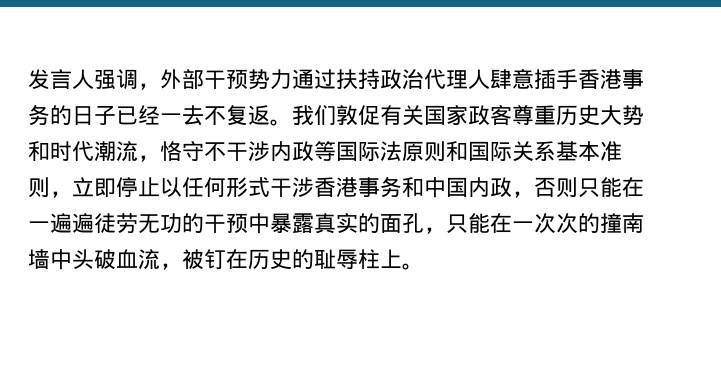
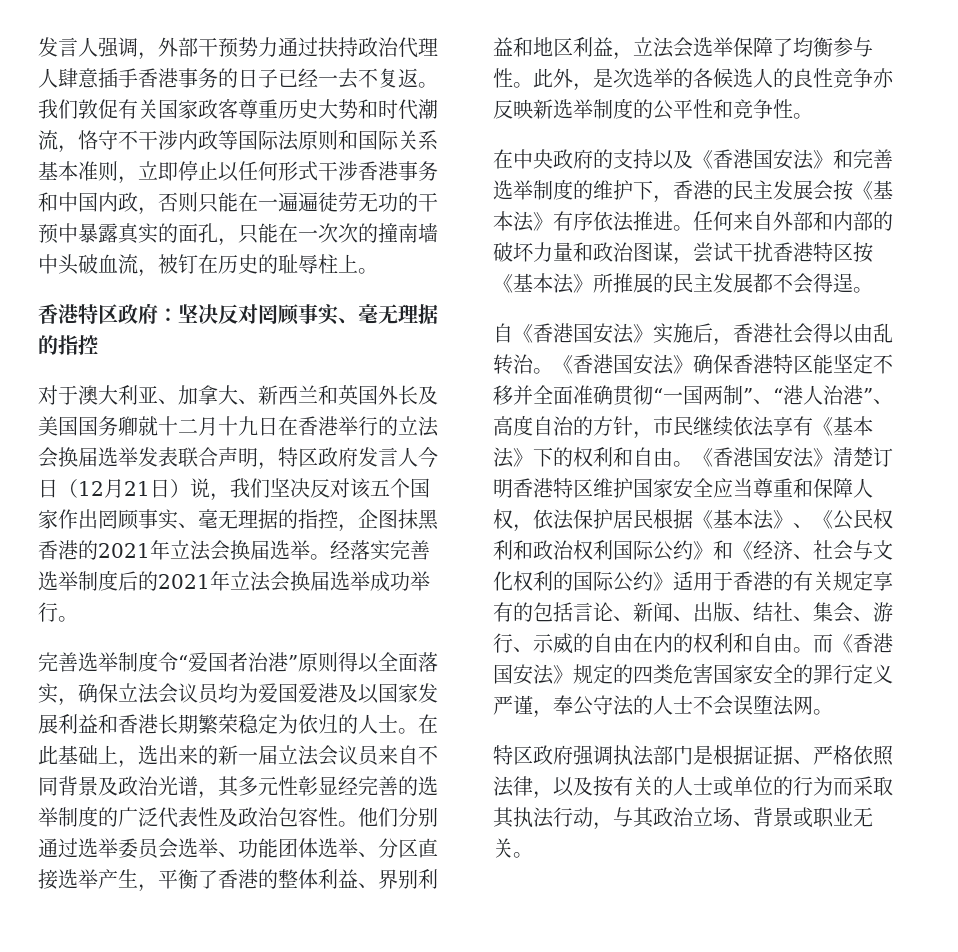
+ 香港特区政府：坚决反对罔顾事实、毫无理据的指控
+ 对于澳大利亚、加拿大、新西兰和英国外长及美国国务卿就十二月十九日在香港举行的立法会换届选举发表联合声明，特区政府发言人今日（12月21日）说，我们坚决反对该五个国家作出罔顾事实、毫无理据的指控，企图抹黑香港的2021年立法会换届选举。经落实完善选举制度后的2021年立法会换届选举成功举行。
+ 完善选举制度令“爱国者治港”原则得以全面落实，确保立法会议员均为爱国爱港及以国家发展利益和香港长期繁荣稳定为依归的人士。在此基础上，选出来的新一届立法会议员来自不同背景及政治光谱，其多元性彰显经完善的选举制度的广泛代表性及政治包容性。他们分别通过选举委员会选举、功能团体选举、分区直接选举产生，平衡了香港的整体利益、界别利益和地区利益，立法会选举保障了均衡参与性。此外，是次选举的各候选人的良性竞争亦反映新选举制度的公平性和竞争性。
+ 在中央政府的支持以及《香港国安法》和完善选举制度的维护下，香港的民主发展会按《基本法》有序依法推进。任何来自外部和内部的破坏力量和政治图谋，尝试干扰香港特区按《基本法》所推展的民主发展都不会得逞。
+ 自《香港国安法》实施后，香港社会得以由乱转治。《香港国安法》确保香港特区能坚定不移并全面准确贯彻“一国两制”、“港人治港”、高度自治的方针，市民继续依法享有《基本法》下的权利和自由。《香港国安法》清楚订明香港特区维护国家安全应当尊重和保障人权，依法保护居民根据《基本法》、《公民权利和政治权利国际公约》和《经济、社会与文化权利的国际公约》适用于香港的有关规定享有的包括言论、新闻、出版、结社、集会、游行、示威的自由在内的权利和自由。而《香港国安法》规定的四类危害国家安全的罪行定义严谨，奉公守法的人士不会误堕法网。
+ 特区政府强调执法部门是根据证据、严格依照法律，以及按有关的人士或单位的行为而采取其执法行动，与其政治立场、背景或职业无关。

